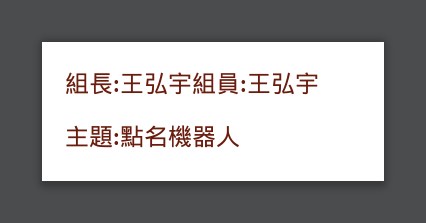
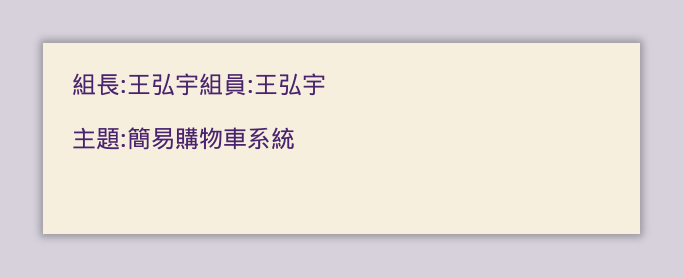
- 主題:點名機器人
+ 主題:簡易購物車系統

